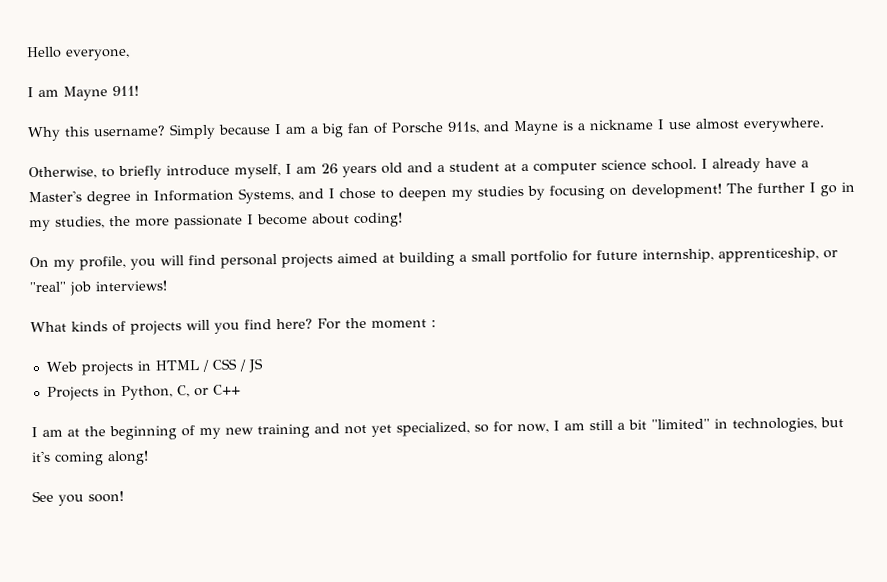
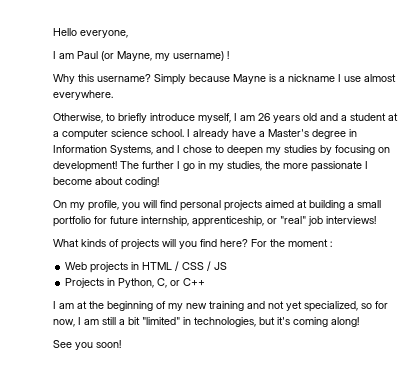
- I am Mayne 911!
+ I am Paul (or Mayne, my username) !
- Simply because I am a big fan of Porsche 911s, and Mayne is a nickname I use almost everywhere.
+ Simply because Mayne is a nickname I use almost everywhere.

